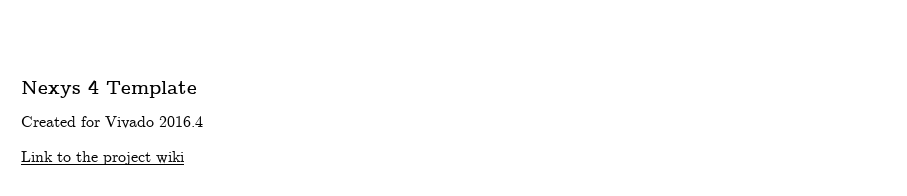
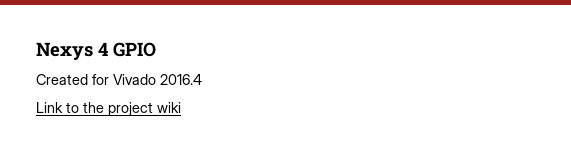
- Nexys 4 Template
+ Nexys 4 GPIO

